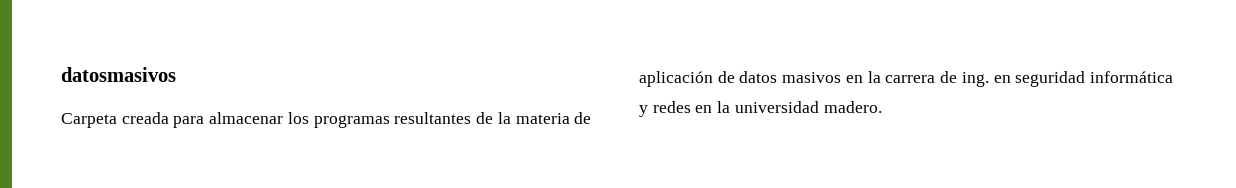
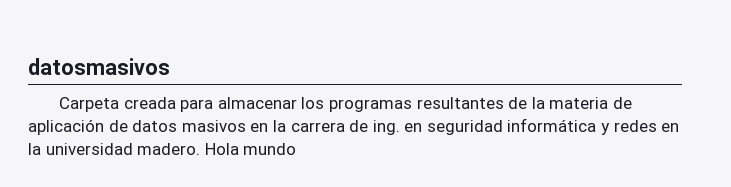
+ Hola mundo

